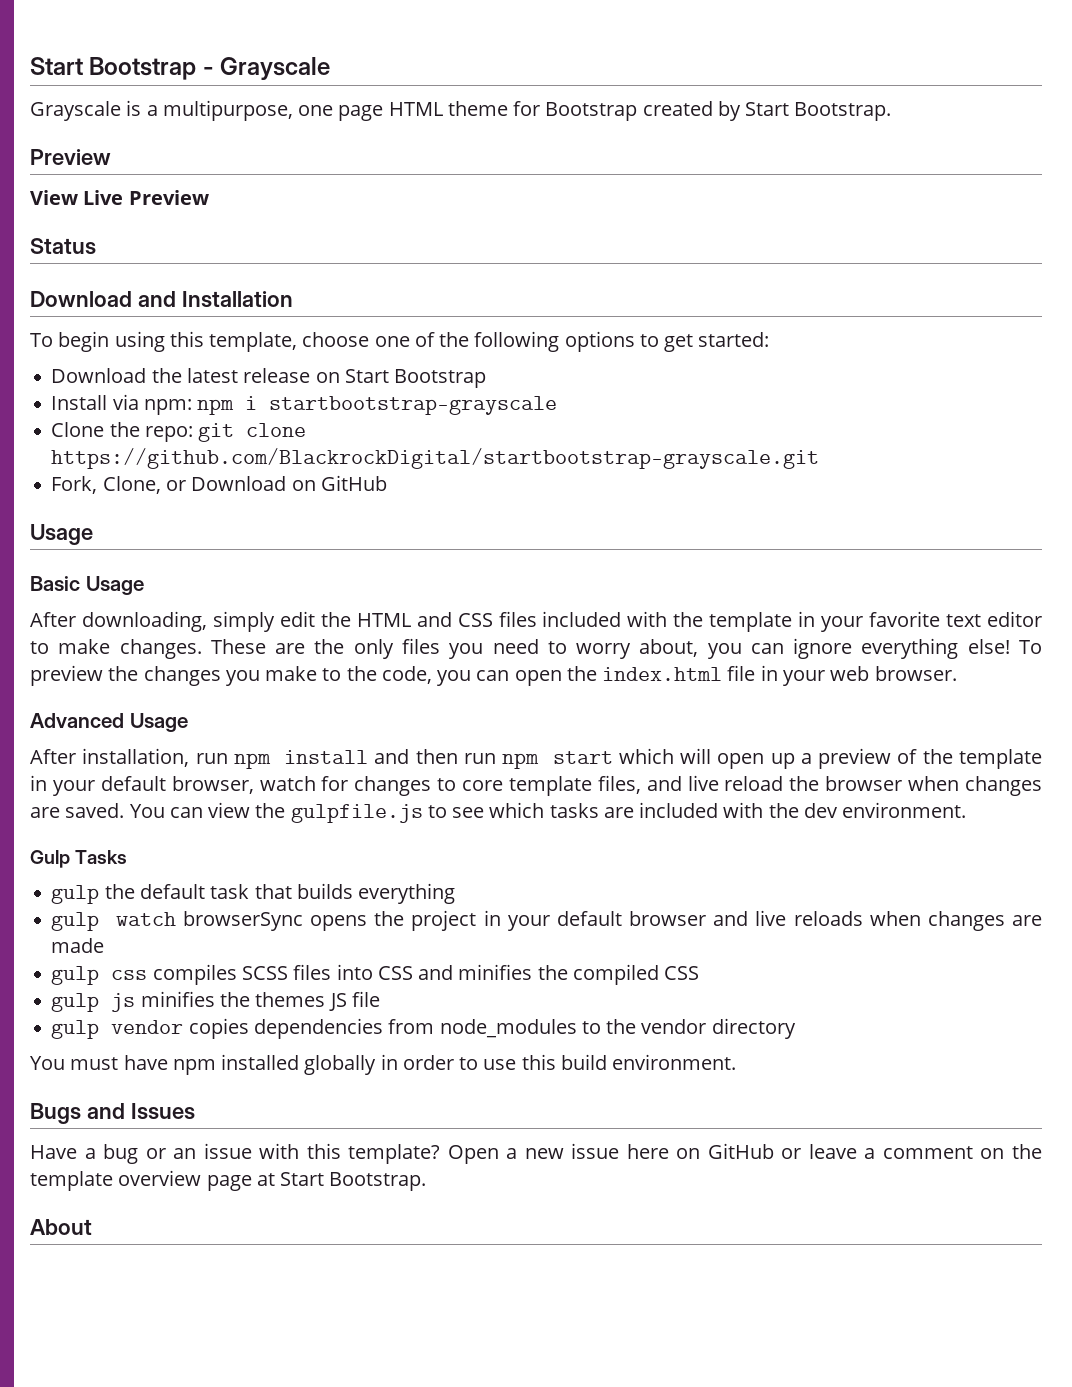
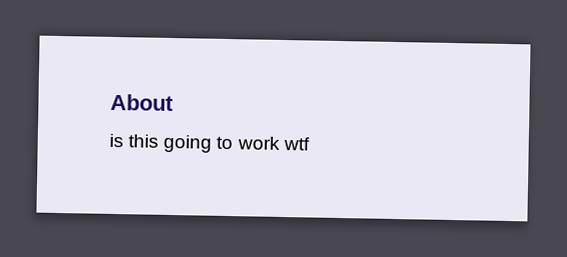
- Start Bootstrap - Grayscale
- Grayscale is a multipurpose, one page HTML theme for Bootstrap created by Start Bootstrap.
- Preview
- View Live Preview
- Status
- Download and Installation
- To begin using this template, choose one of the following options to get started:
- Download the latest release on Start Bootstrap
- Install via npm: npm i startbootstrap-grayscale
- Clone the repo: git clone https://github.com/BlackrockDigital/startbootstrap-grayscale.git
- Fork, Clone, or Download on GitHub
- Usage
- Basic Usage
- After downloading, simply edit the HTML and CSS files included with the template in your favorite text editor to make changes. These are the only files you need to worry about, you can ignore everything else! To preview the changes you make to the code, you can open the index.html file in your web browser.
- Advanced Usage
- After installation, run npm install and then run npm start which will open up a preview of the template in your default browser, watch for changes to core template files, and live reload the browser when changes are saved. You can view the gulpfile.js to see which tasks are included with the dev environment.
- Gulp Tasks
- gulp the default task that builds everything
- gulp watch browserSync opens the project in your default browser and live reloads when changes are made
- gulp css compiles SCSS files into CSS and minifies the compiled CSS
- gulp js minifies the themes JS file
- gulp vendor copies dependencies from node_modules to the vendor directory
- You must have npm installed globally in order to use this build environment.
- Bugs and Issues
- Have a bug or an issue with this template? Open a new issue here on GitHub or leave a comment on the template overview page at Start Bootstrap.
  About
+ is this going to work wtf

